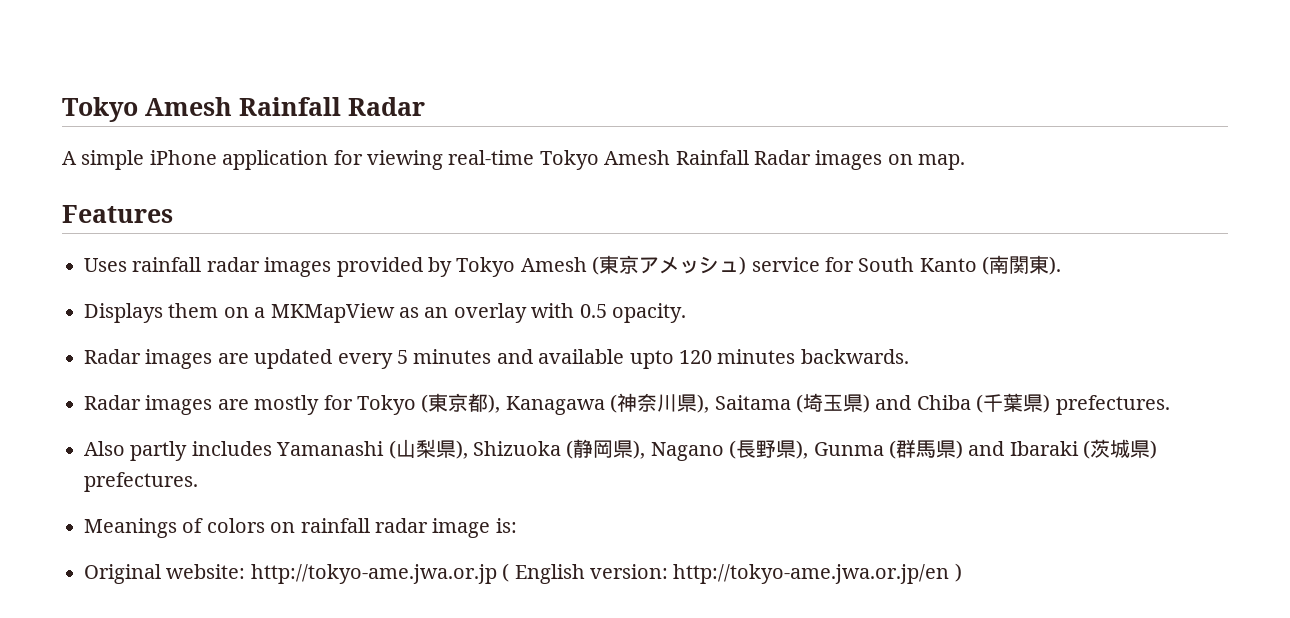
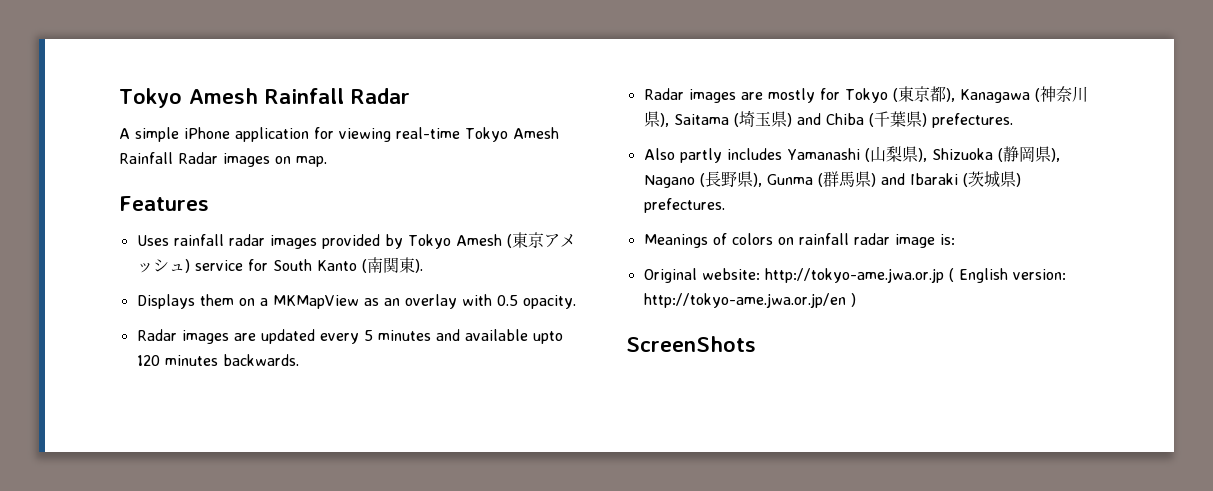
+ ScreenShots

